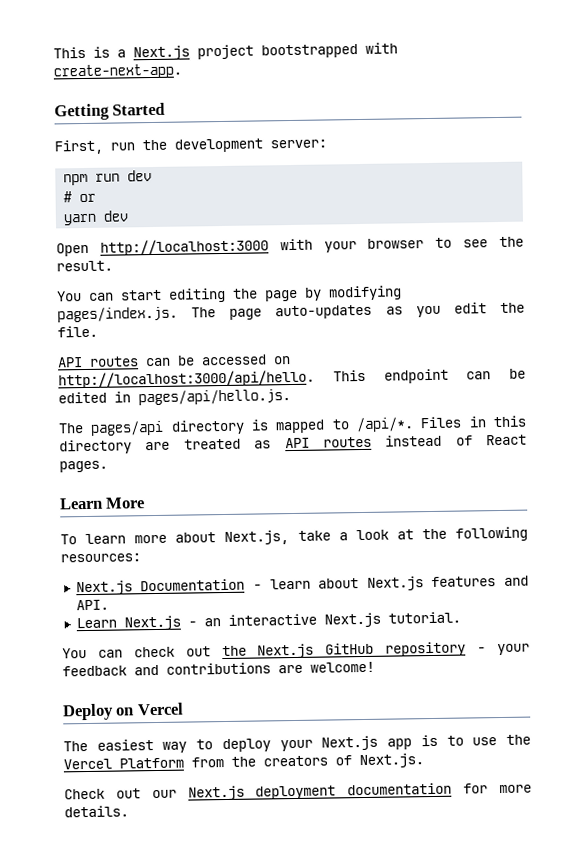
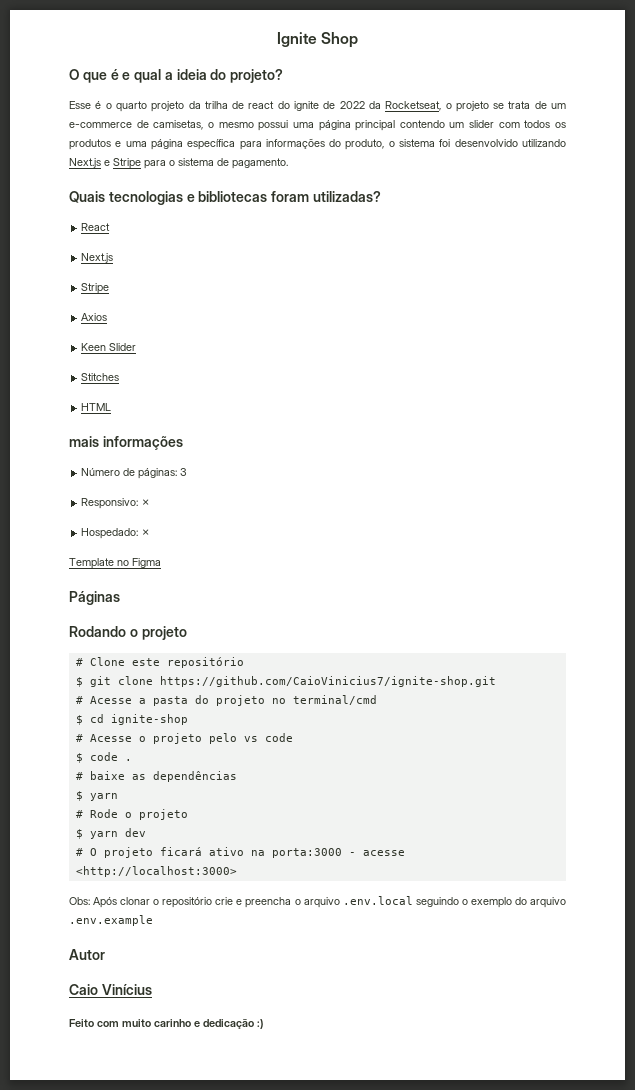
- This is a Next.js project bootstrapped with create-next-app.
- Getting Started
- First, run the development server:
- npm run dev
- # or
- yarn dev
- Open http://localhost:3000 with your browser to see the result.
- You can start editing the page by modifying pages/index.js. The page auto-updates as you edit the file.
- API routes can be accessed on http://localhost:3000/api/hello. This endpoint can be edited in pages/api/hello.js.
- The pages/api directory is mapped to /api/*. Files in this directory are treated as API routes instead of React pages.
- Learn More
- To learn more about Next.js, take a look at the following resources:
- Next.js Documentation - learn about Next.js features and API.
- Learn Next.js - an interactive Next.js tutorial.
- You can check out the Next.js GitHub repository - your feedback and contributions are welcome!
- Deploy on Vercel
- The easiest way to deploy your Next.js app is to use the Vercel Platform from the creators of Next.js.
- Check out our Next.js deployment documentation for more details.
+ Ignite Shop
+ O que é e qual a ideia do projeto?
+ Esse é o quarto projeto da trilha de react do ignite de 2022 da Rocketseat, o projeto se trata de um e-commerce de camisetas, o mesmo possui uma página principal contendo um slider com todos os produtos e uma página específica para informações do produto, o sistema foi desenvolvido utilizando Next.js e Stripe para o sistema de pagamento.
+ Quais tecnologias e bibliotecas foram utilizadas?
+ React
+ Next.js
+ Stripe
+ Axios
+ Keen Slider
+ Stitches
+ HTML
+ mais informações
+ Número de páginas: 3
+ Responsivo: ✗
+ Hospedado: ✗
+ Template no Figma
+ Páginas
+ Rodando o projeto
+ # Clone este repositório
+ $ git clone https://github.com/CaioVinicius7/ignite-shop.git
+ # Acesse a pasta do projeto no terminal/cmd
+ $ cd ignite-shop
+ # Acesse o projeto pelo vs code
+ $ code .
+ # baixe as dependências
+ $ yarn
+ # Rode o projeto
+ $ yarn dev
+ # O projeto ficará ativo na porta:3000 - acesse <http://localhost:3000>
+ Obs: Após clonar o repositório crie e preencha o arquivo .env.local seguindo o exemplo do arquivo .env.example
+ Autor
+ Caio Vinícius
+ Feito com muito carinho e dedicação :)

